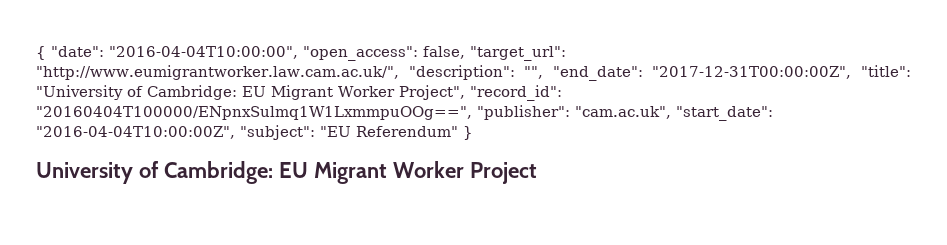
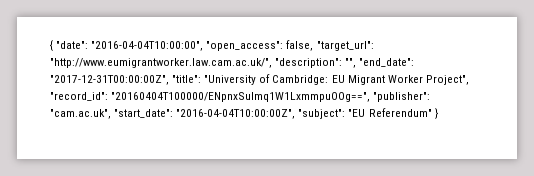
- University of Cambridge: EU Migrant Worker Project

